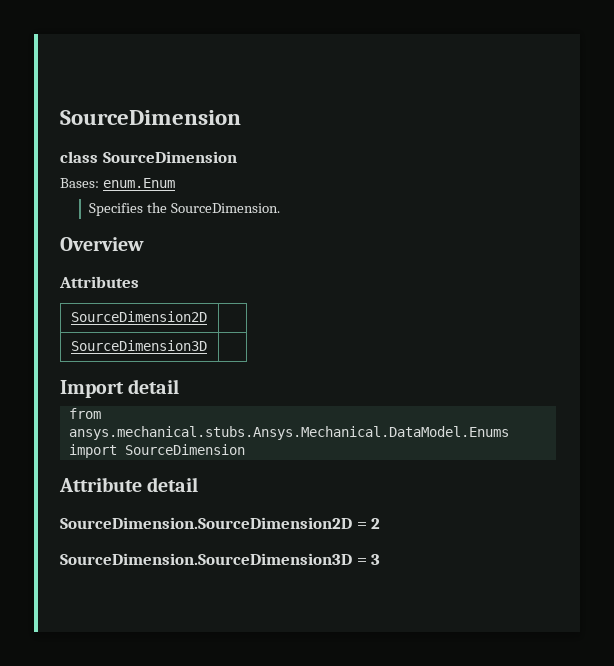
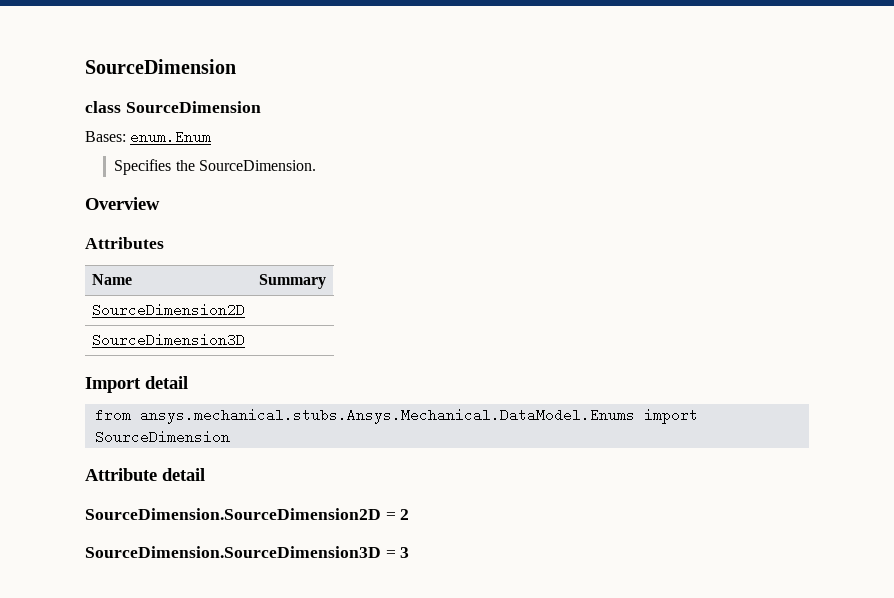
+ Name | Summary

